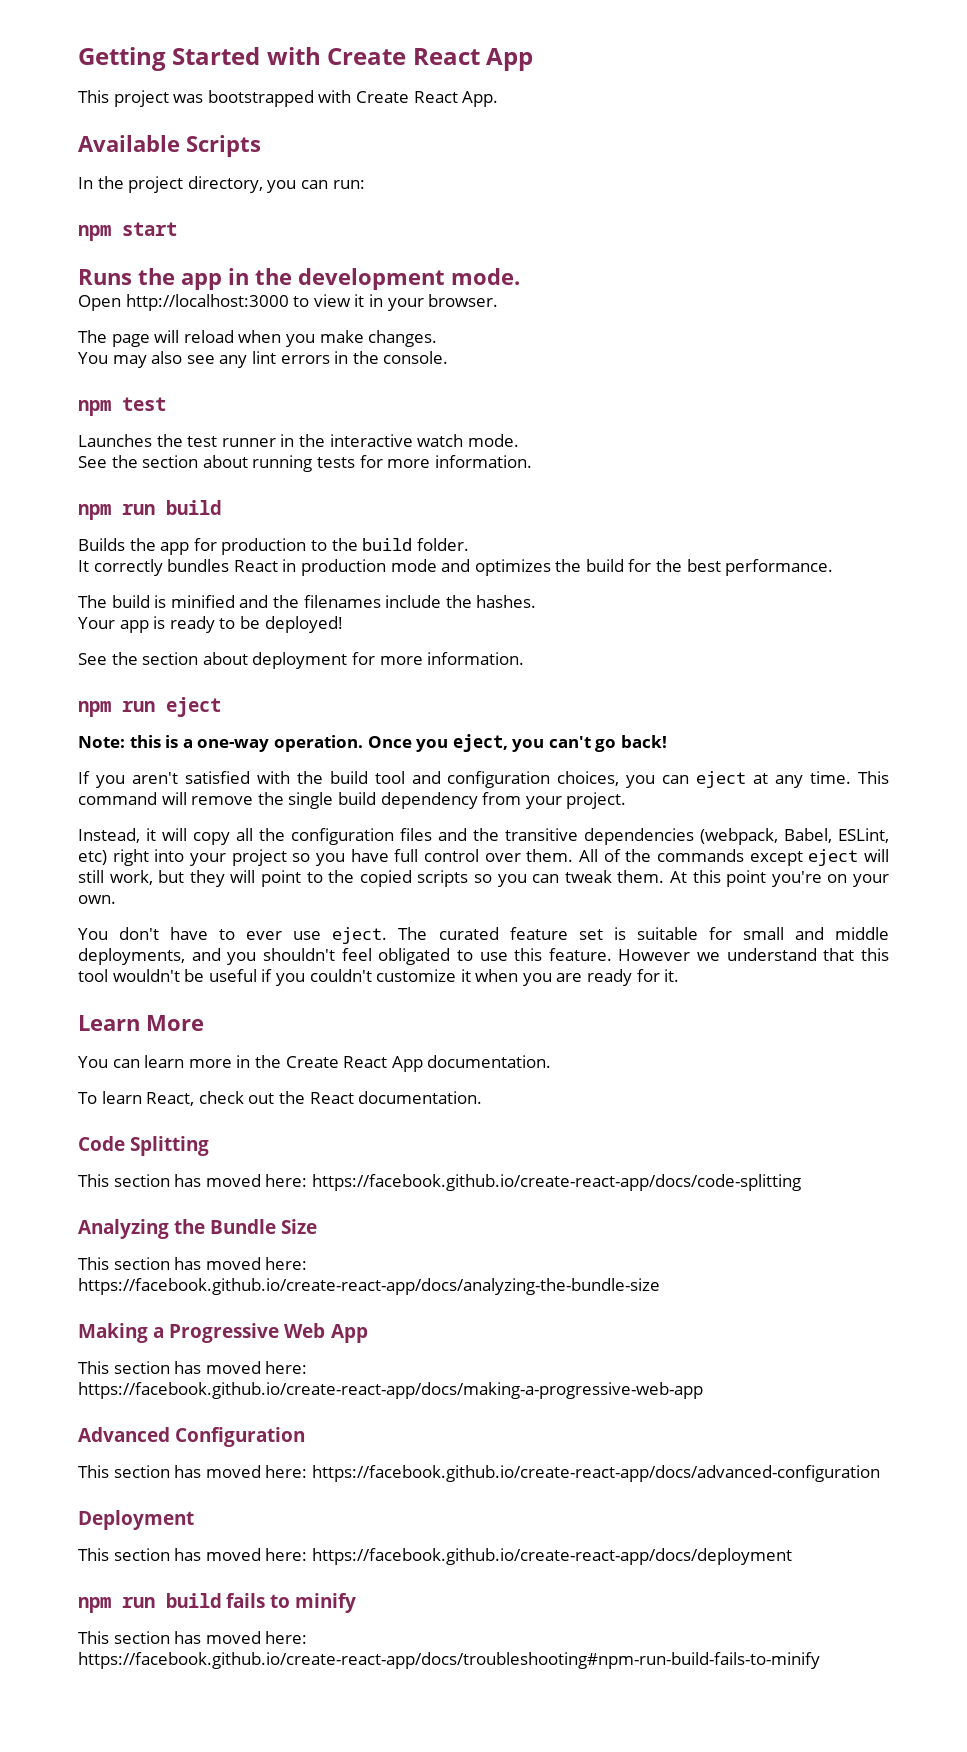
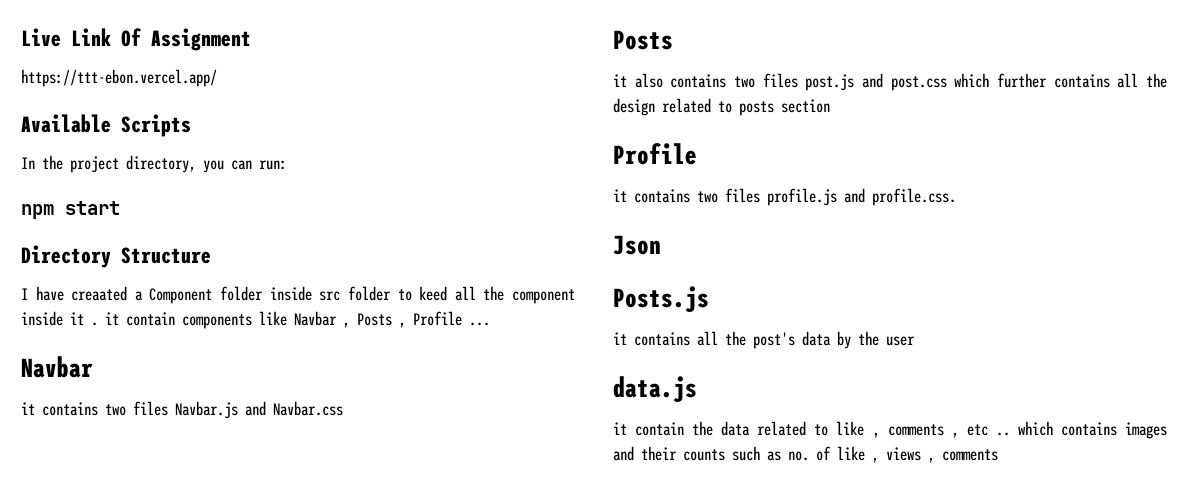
- Getting Started with Create React App
- This project was bootstrapped with Create React App.
+ Live Link Of Assignment
+ https://ttt-ebon.vercel.app/
- Runs the app in the development mode.
- Open http://localhost:3000 to view it in your browser.
- The page will reload when you make changes.
- You may also see any lint errors in the console.
- npm test
- Launches the test runner in the interactive watch mode.
- See the section about running tests for more information.
- npm run build
- Builds the app for production to the build folder.
- It correctly bundles React in production mode and optimizes the build for the best performance.
- The build is minified and the filenames include the hashes.
- Your app is ready to be deployed!
- See the section about deployment for more information.
- npm run eject
- Note: this is a one-way operation. Once you eject, you can't go back!
- If you aren't satisfied with the build tool and configuration choices, you can eject at any time. This command will remove the single build dependency from your project.
- Instead, it will copy all the configuration files and the transitive dependencies (webpack, Babel, ESLint, etc) right into your project so you have full control over them. All of the commands except eject will still work, but they will point to the copied scripts so you can tweak them. At this point you're on your own.
- You don't have to ever use eject. The curated feature set is suitable for small and middle deployments, and you shouldn't feel obligated to use this feature. However we understand that this tool wouldn't be useful if you couldn't customize it when you are ready for it.
- Learn More
- You can learn more in the Create React App documentation.
- To learn React, check out the React documentation.
- Code Splitting
- This section has moved here: https://facebook.github.io/create-react-app/docs/code-splitting
- Analyzing the Bundle Size
- This section has moved here: https://facebook.github.io/create-react-app/docs/analyzing-the-bundle-size
- Making a Progressive Web App
- This section has moved here: https://facebook.github.io/create-react-app/docs/making-a-progressive-web-app
- Advanced Configuration
- This section has moved here: https://facebook.github.io/create-react-app/docs/advanced-configuration
- Deployment
- This section has moved here: https://facebook.github.io/create-react-app/docs/deployment
- npm run build fails to minify
- This section has moved here: https://facebook.github.io/create-react-app/docs/troubleshooting#npm-run-build-fails-to-minify
+ Directory Structure
+ I have creaated a Component folder inside src folder to keed all the component inside it . it contain components like Navbar , Posts , Profile ...
+ Navbar
+ it contains two files Navbar.js and Navbar.css
+ Posts
+ it also contains two files post.js and post.css which further contains all the design related to posts section
+ Profile
+ it contains two files profile.js and profile.css.
+ Json
+ Posts.js
+ it contains all the post's data by the user
+ data.js
+ it contain the data related to like , comments , etc .. which contains images and their counts such as no. of like , views , comments

